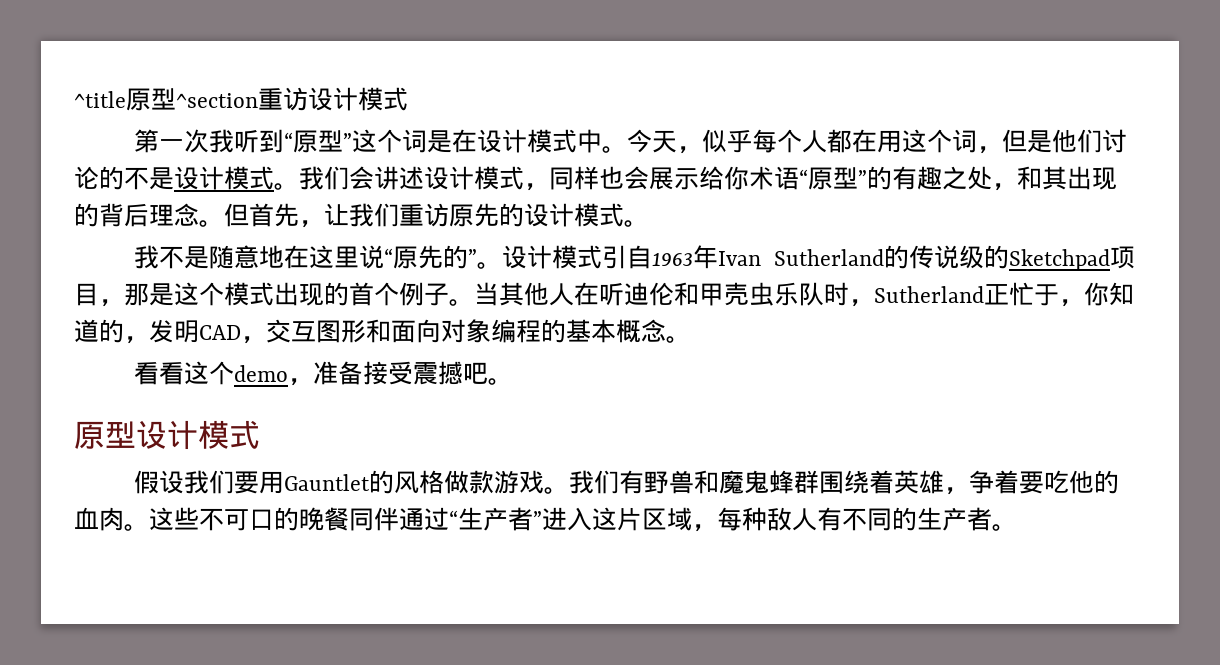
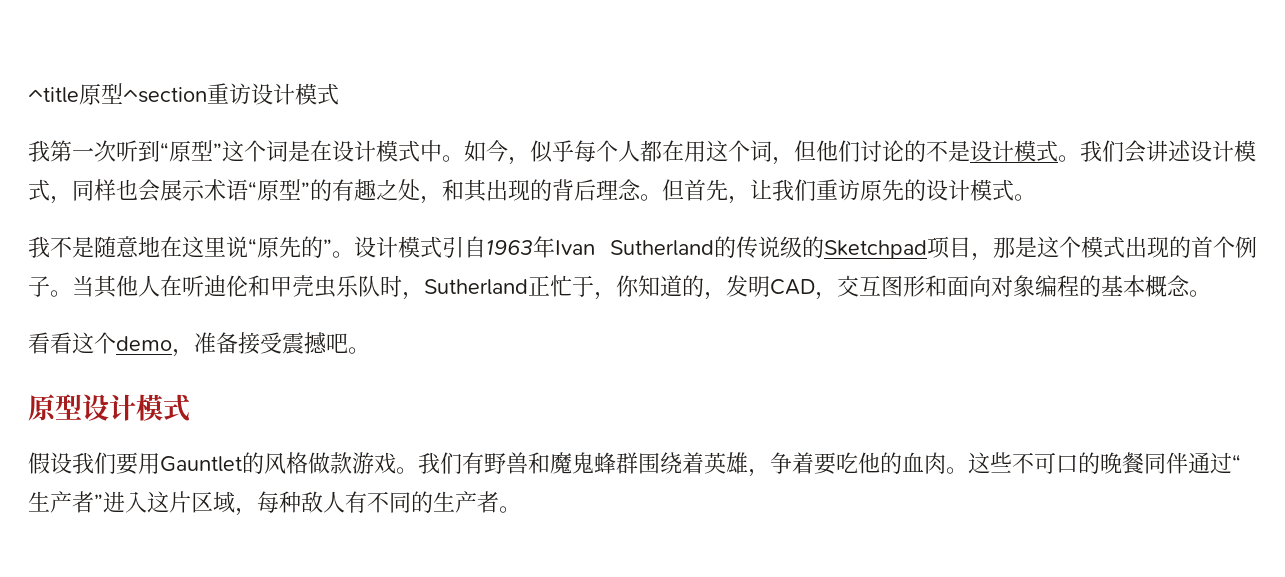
- 第一次我听到“原型”这个词是在设计模式中。
+ 我第一次听到“原型”这个词是在设计模式中。
- 今天，似乎每个人都在用这个词，但是他们讨论的不是设计模式。
+ 如今，似乎每个人都在用这个词，但他们讨论的不是设计模式。
- 我们会讲述设计模式，同样也会展示给你术语“原型”的有趣之处，和其出现的背后理念。
+ 我们会讲述设计模式，同样也会展示术语“原型”的有趣之处，和其出现的背后理念。

